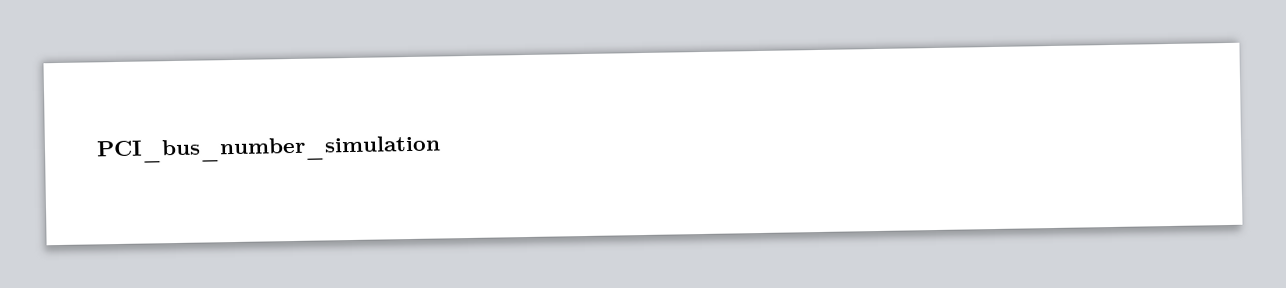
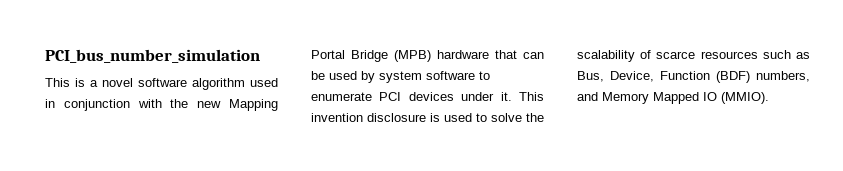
+ This is a novel software algorithm used in conjunction with the new Mapping Portal Bridge (MPB) hardware that can be used by system software to enumerate PCI devices under it. This invention disclosure is used to solve the scalability of scarce resources such as Bus, Device, Function (BDF) numbers, and Memory Mapped IO (MMIO).

